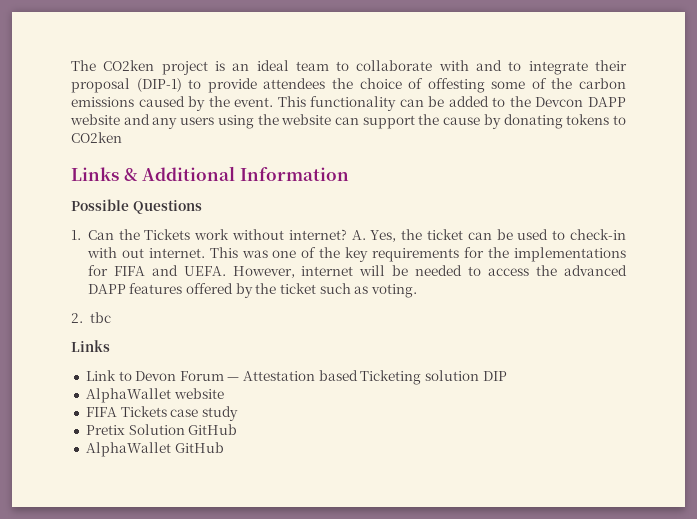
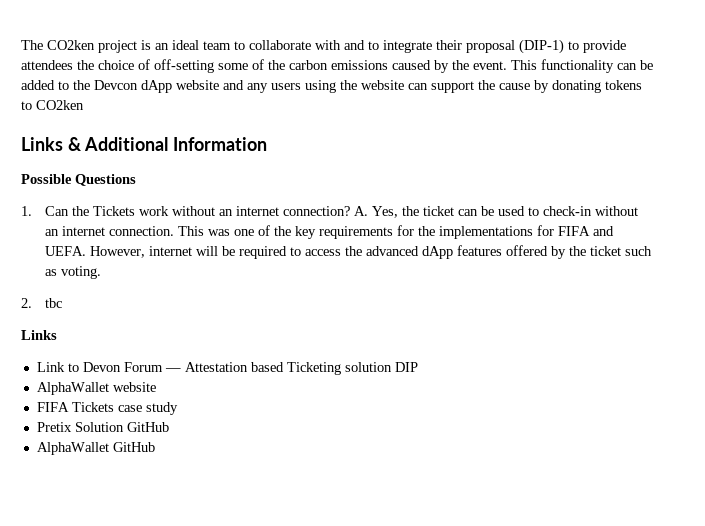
- The CO2ken project is an ideal team to collaborate with and to integrate their proposal (DIP-1) to provide attendees the choice of offesting some of the carbon emissions caused by the event.
+ The CO2ken project is an ideal team to collaborate with and to integrate their proposal (DIP-1) to provide attendees the choice of off-setting some of the carbon emissions caused by the event.
- This functionality can be added to the Devcon DAPP website and any users using the website can support the cause by donating tokens to CO2ken
+ This functionality can be added to the Devcon dApp website and any users using the website can support the cause by donating tokens to CO2ken
- 1. Can the Tickets work without internet?
+ 1. Can the Tickets work without an internet connection?
- A. Yes, the ticket can be used to check-in with out internet.
+ A. Yes, the ticket can be used to check-in without an internet connection.
- However, internet will be needed to access the advanced DAPP features offered by the ticket such as voting.
+ However, internet will be required to access the advanced dApp features offered by the ticket such as voting.

